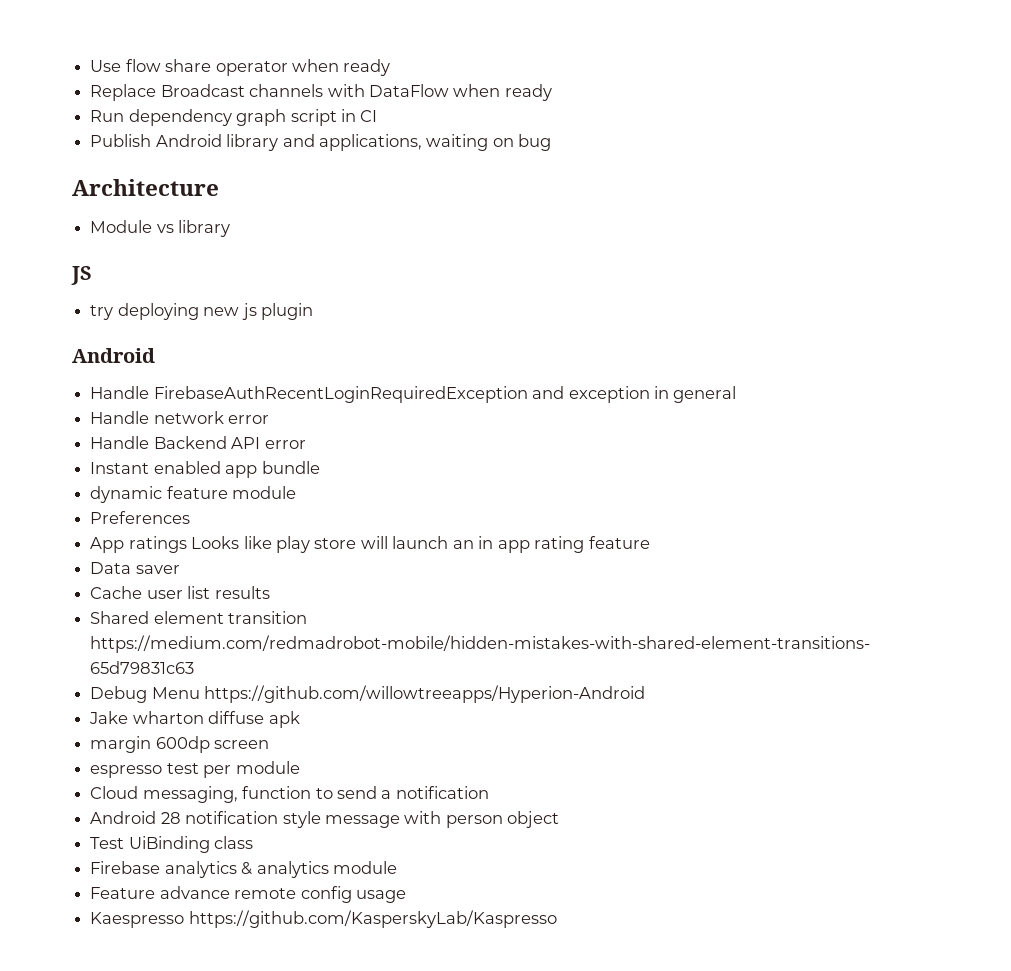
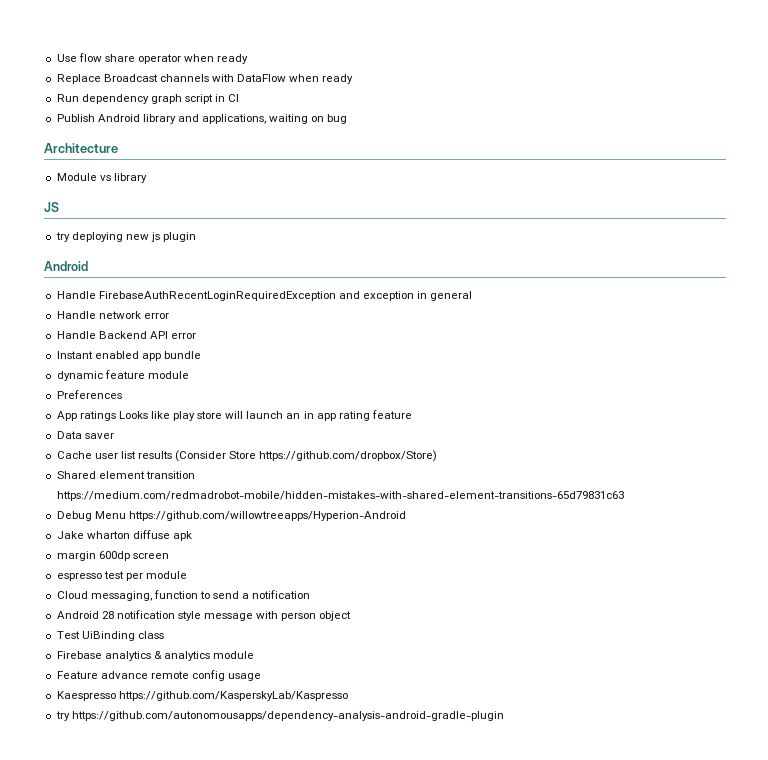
- Cache user list results
+ Cache user list results (Consider Store https://github.com/dropbox/Store)
+ try https://github.com/autonomousapps/dependency-analysis-android-gradle-plugin

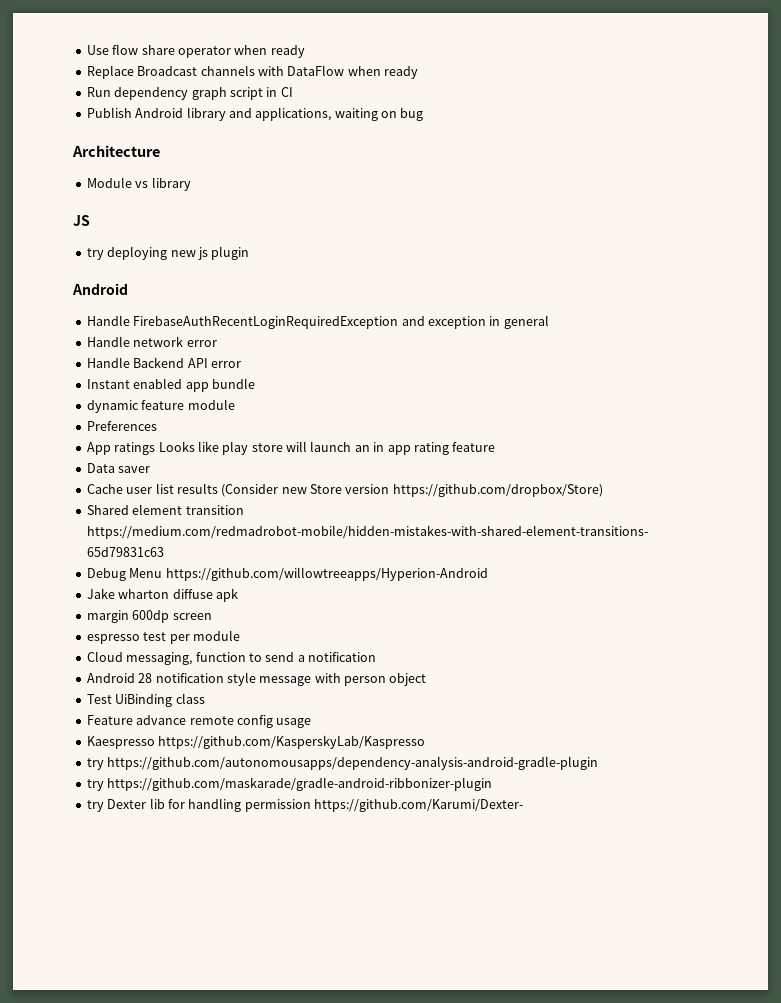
- Cache user list results (Consider Store https://github.com/dropbox/Store)
+ Cache user list results (Consider new Store version https://github.com/dropbox/Store)
- Firebase analytics & analytics module
+ try https://github.com/maskarade/gradle-android-ribbonizer-plugin
+ try Dexter lib for handling permission https://github.com/Karumi/Dexter-

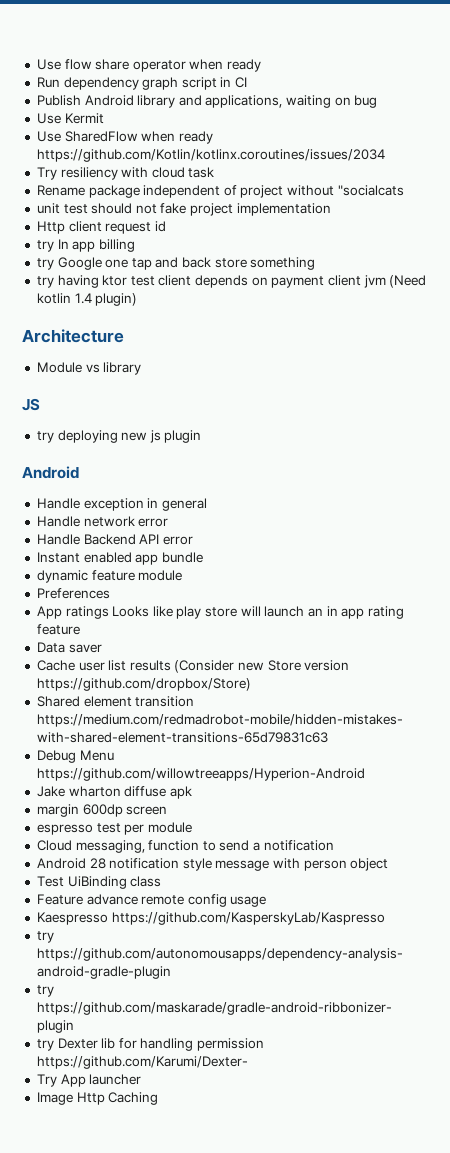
- Replace Broadcast channels with DataFlow when ready
+ Use Kermit
+ Use SharedFlow when ready https://github.com/Kotlin/kotlinx.coroutines/issues/2034
+ Try resiliency with cloud task
+ Rename package independent of project without "socialcats
+ unit test should not fake project implementation
+ Http client request id
+ try In app billing
+ try Google one tap and back store something
+ try having ktor test client depends on payment client jvm (Need kotlin 1.4 plugin)
- Handle FirebaseAuthRecentLoginRequiredException and exception in general
+ Handle exception in general
+ Try App launcher
+ Image Http Caching

